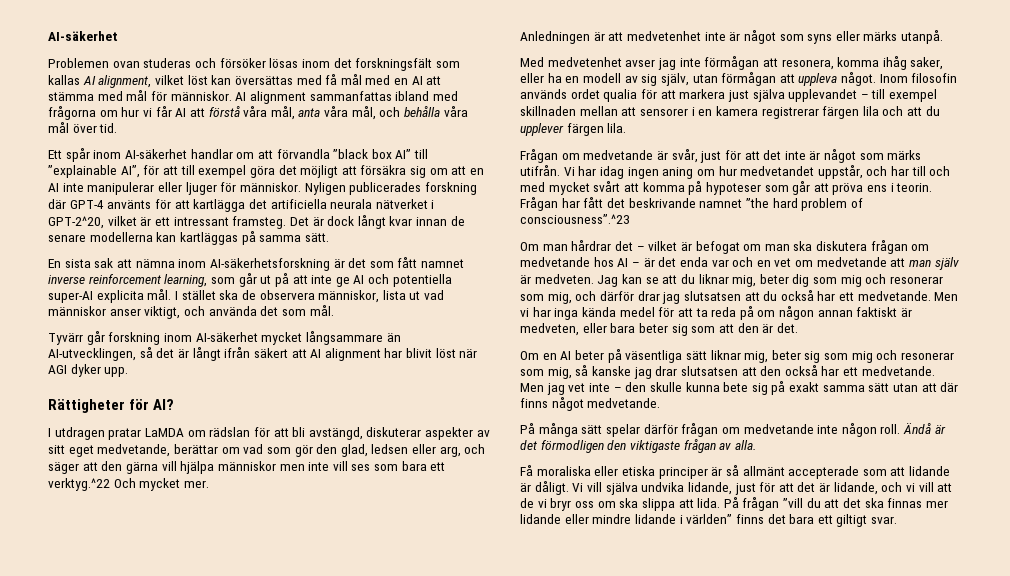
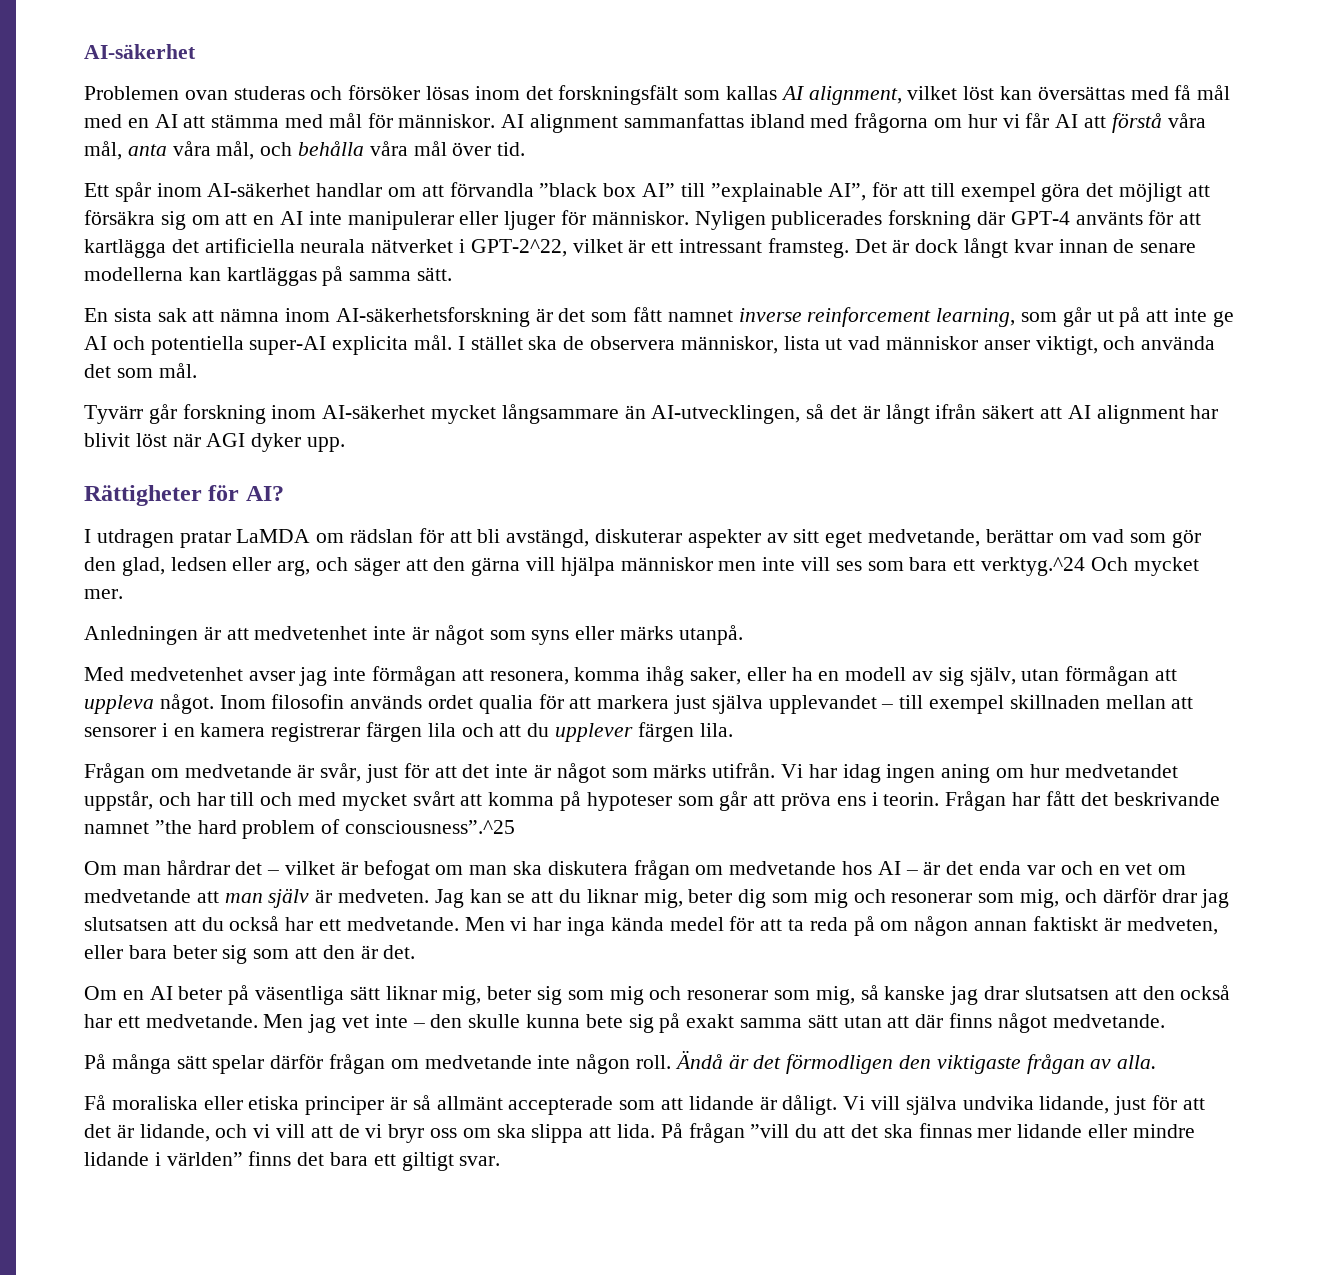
- Nyligen publicerades forskning där GPT-4 använts för att kartlägga det artificiella neurala nätverket i GPT-2^20, vilket är ett intressant framsteg.
+ Nyligen publicerades forskning där GPT-4 använts för att kartlägga det artificiella neurala nätverket i GPT-2^22, vilket är ett intressant framsteg.
- I utdragen pratar LaMDA om rädslan för att bli avstängd, diskuterar aspekter av sitt eget medvetande, berättar om vad som gör den glad, ledsen eller arg, och säger att den gärna vill hjälpa människor men inte vill ses som bara ett verktyg.^22 Och mycket mer.
+ I utdragen pratar LaMDA om rädslan för att bli avstängd, diskuterar aspekter av sitt eget medvetande, berättar om vad som gör den glad, ledsen eller arg, och säger att den gärna vill hjälpa människor men inte vill ses som bara ett verktyg.^24 Och mycket mer.
- Frågan har fått det beskrivande namnet ”the hard problem of consciousness”.^23
+ Frågan har fått det beskrivande namnet ”the hard problem of consciousness”.^25

